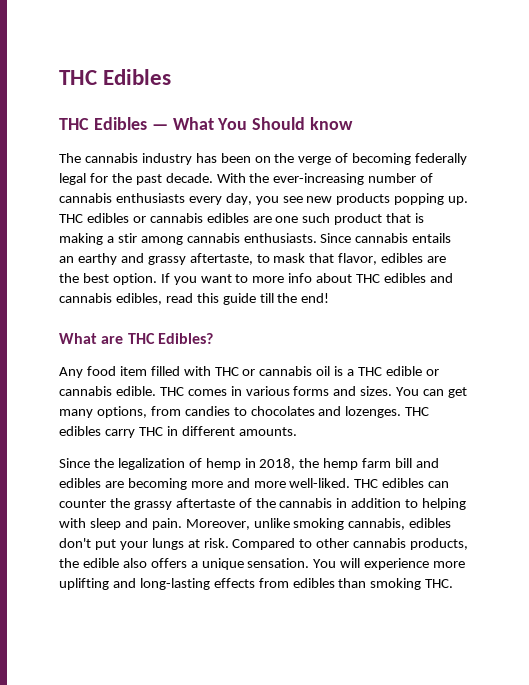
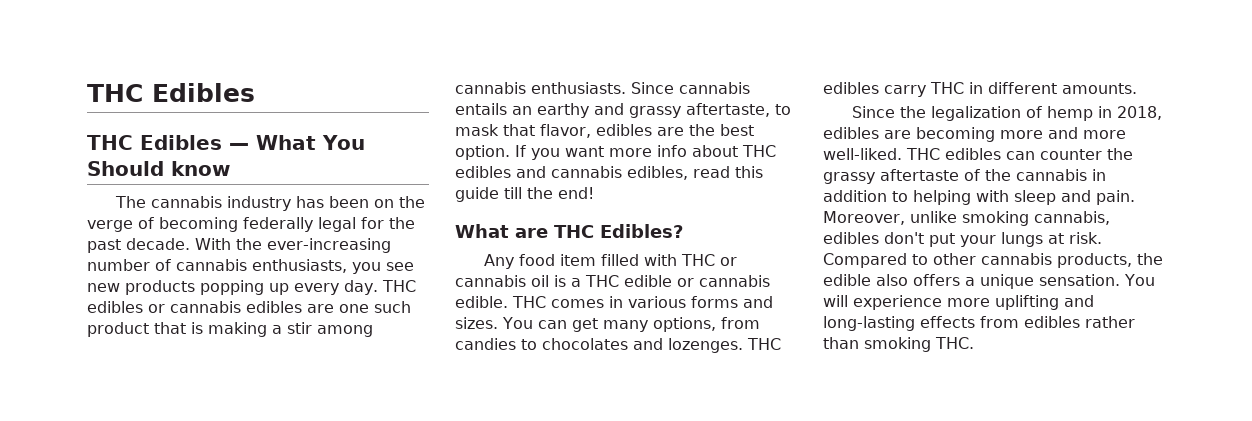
- With the ever-increasing number of cannabis enthusiasts every day, you see new products popping up.
+ With the ever-increasing number of cannabis enthusiasts, you see new products popping up every day.
- If you want to more info about THC edibles and cannabis edibles, read this guide till the end!
+ If you want more info about THC edibles and cannabis edibles, read this guide till the end!
- Since the legalization of hemp in 2018, the hemp farm bill and edibles are becoming more and more well-liked.
+ Since the legalization of hemp in 2018, edibles are becoming more and more well-liked.
- You will experience more uplifting and long-lasting effects from edibles than smoking THC.
+ You will experience more uplifting and long-lasting effects from edibles rather than smoking THC.

